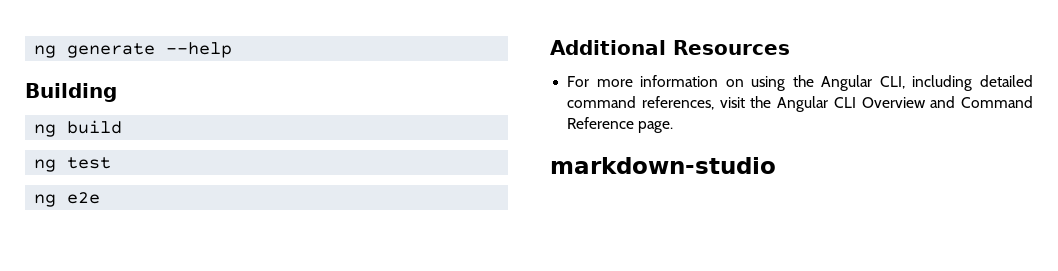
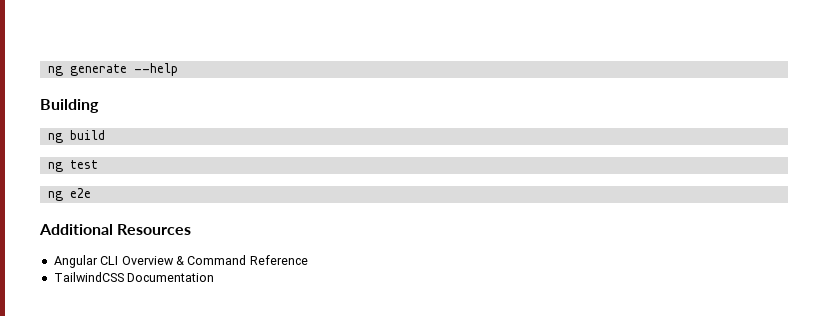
- For more information on using the Angular CLI, including detailed command references, visit the Angular CLI Overview and Command Reference page.
- markdown-studio
+ Angular CLI Overview & Command Reference
+ TailwindCSS Documentation

